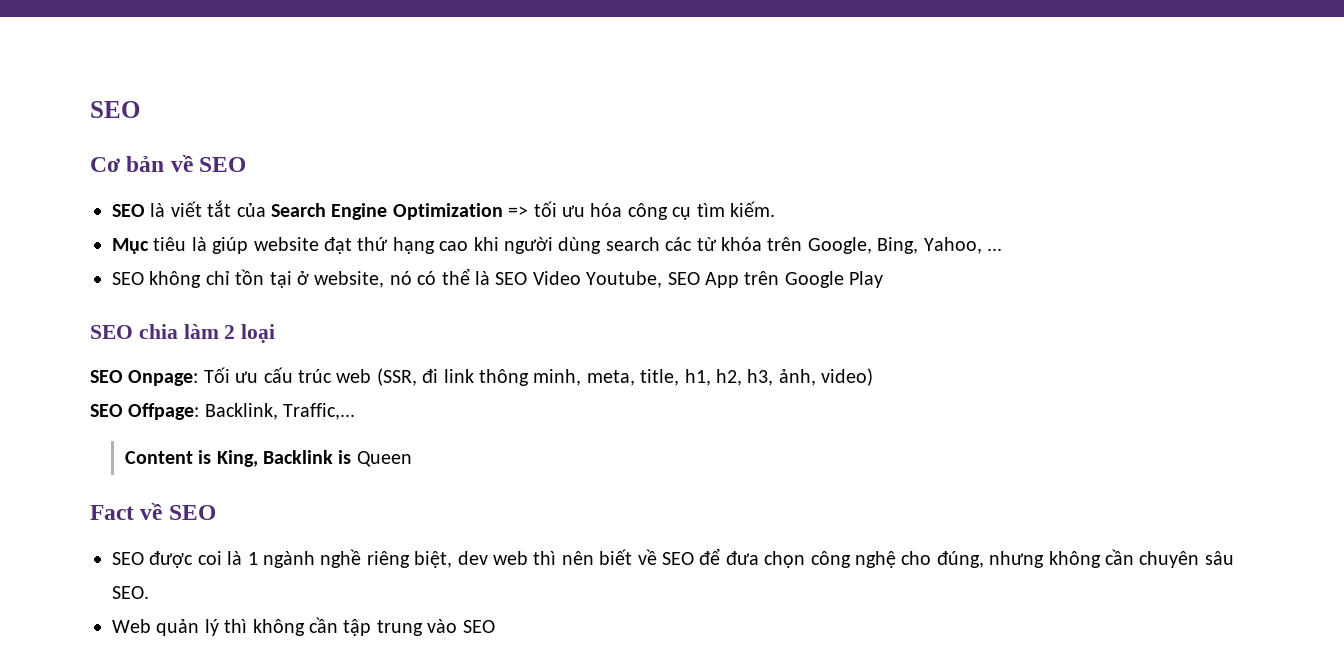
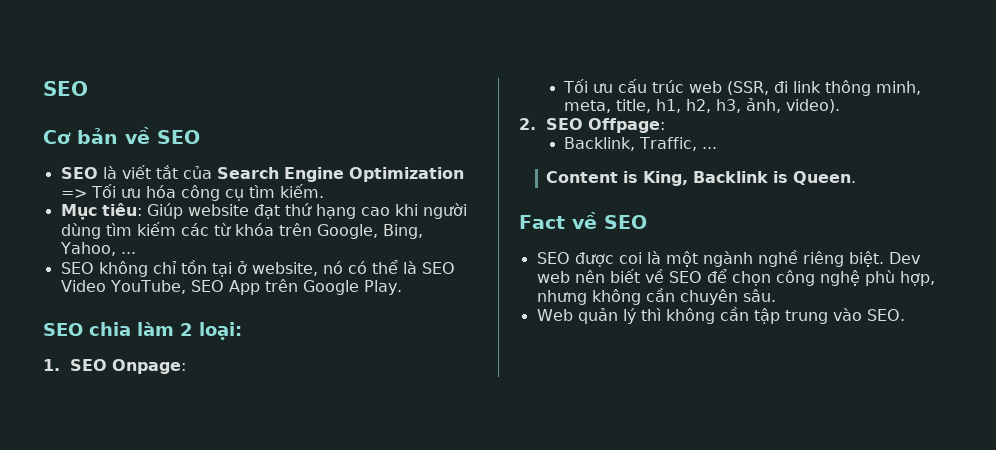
- SEO là viết tắt của Search Engine Optimization => tối ưu hóa công cụ tìm kiếm.
+ SEO là viết tắt của Search Engine Optimization => Tối ưu hóa công cụ tìm kiếm.
- Mục tiêu là giúp website đạt thứ hạng cao khi người dùng search các từ khóa trên Google, Bing, Yahoo, ...
+ Mục tiêu: Giúp website đạt thứ hạng cao khi người dùng tìm kiếm các từ khóa trên Google, Bing, Yahoo, ...
- SEO không chỉ tồn tại ở website, nó có thể là SEO Video Youtube, SEO App trên Google Play
+ SEO không chỉ tồn tại ở website, nó có thể là SEO Video YouTube, SEO App trên Google Play.
- SEO chia làm 2 loại
- SEO Onpage: Tối ưu cấu trúc web (SSR, đi link thông minh, meta, title, h1, h2, h3, ảnh, video)
- SEO Offpage: Backlink, Traffic,...
+ SEO chia làm 2 loại:
+ 1. SEO Onpage:
+ Tối ưu cấu trúc web (SSR, đi link thông minh, meta, title, h1, h2, h3, ảnh, video).
+ 2. SEO Offpage:
+ Backlink, Traffic, ...
- Content is King, Backlink is Queen
+ Content is King, Backlink is Queen.
- SEO được coi là 1 ngành nghề riêng biệt, dev web thì nên biết về SEO để đưa chọn công nghệ cho đúng, nhưng không cần chuyên sâu SEO.
+ SEO được coi là một ngành nghề riêng biệt. Dev web nên biết về SEO để chọn công nghệ phù hợp, nhưng không cần chuyên sâu.
- Web quản lý thì không cần tập trung vào SEO
+ Web quản lý thì không cần tập trung vào SEO.

